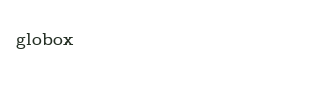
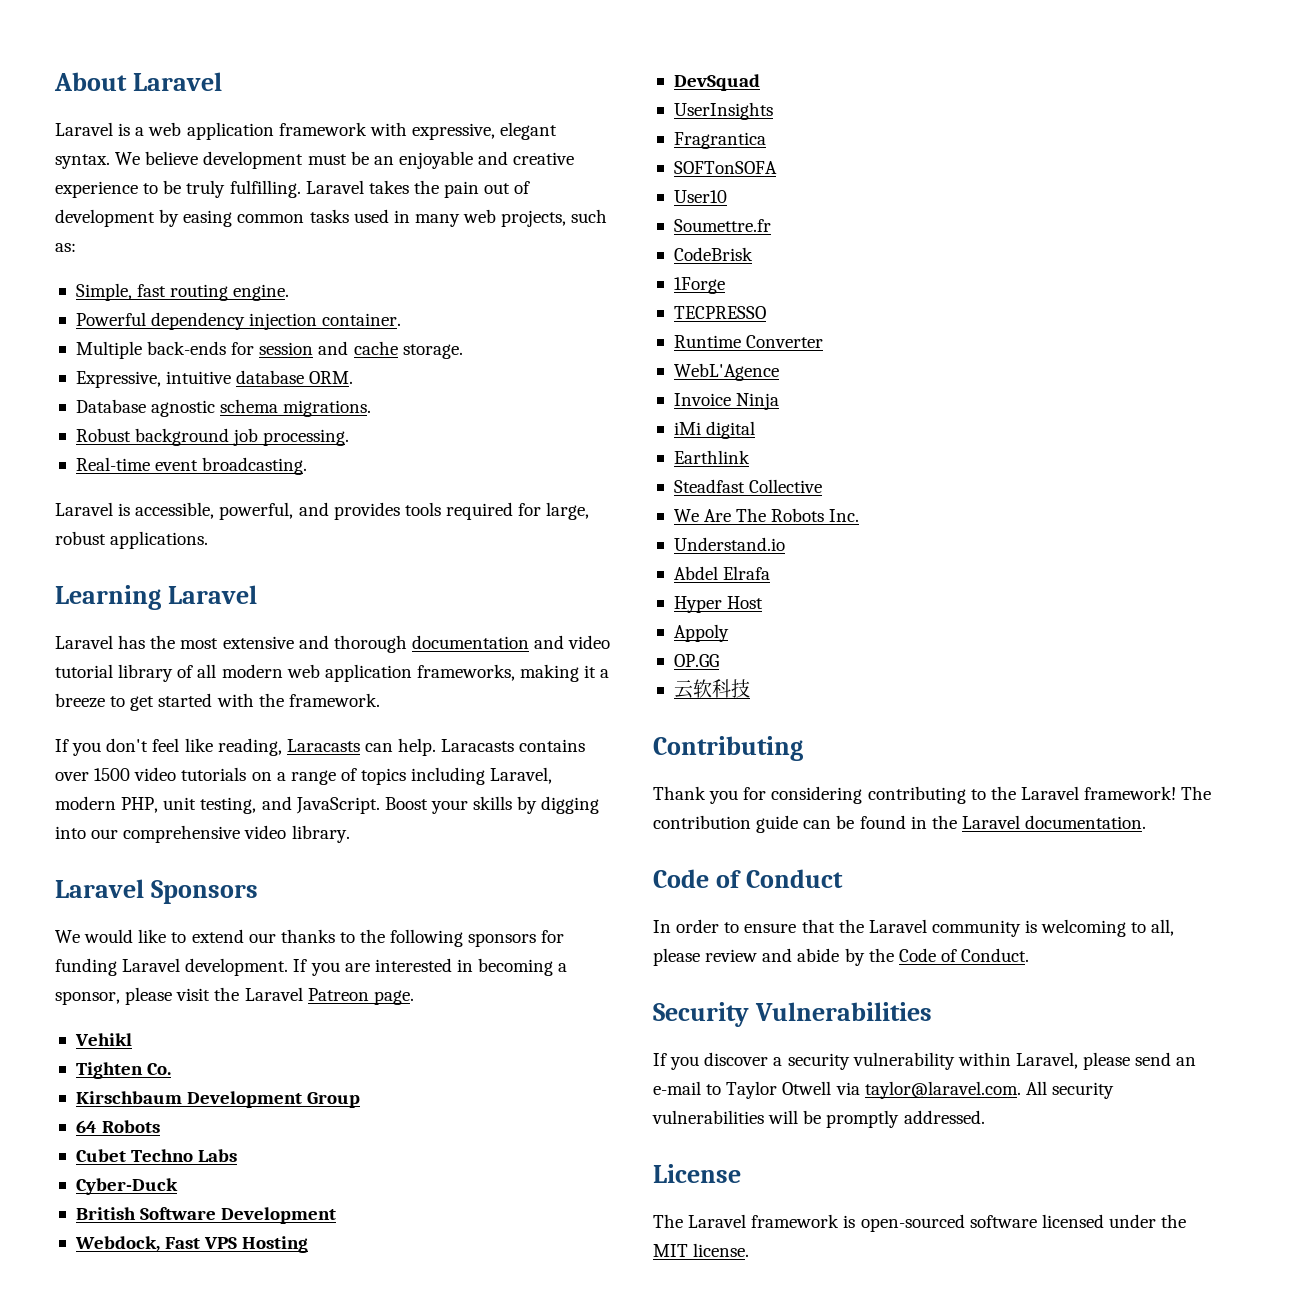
- globox
+ About Laravel
+ Laravel is a web application framework with expressive, elegant syntax. We believe development must be an enjoyable and creative experience to be truly fulfilling. Laravel takes the pain out of development by easing common tasks used in many web projects, such as:
+ Simple, fast routing engine.
+ Powerful dependency injection container.
+ Multiple back-ends for session and cache storage.
+ Expressive, intuitive database ORM.
+ Database agnostic schema migrations.
+ Robust background job processing.
+ Real-time event broadcasting.
+ Laravel is accessible, powerful, and provides tools required for large, robust applications.
+ Learning Laravel
+ Laravel has the most extensive and thorough documentation and video tutorial library of all modern web application frameworks, making it a breeze to get started with the framework.
+ If you don't feel like reading, Laracasts can help. Laracasts contains over 1500 video tutorials on a range of topics including Laravel, modern PHP, unit testing, and JavaScript. Boost your skills by digging into our comprehensive video library.
+ Laravel Sponsors
+ We would like to extend our thanks to the following sponsors for funding Laravel development. If you are interested in becoming a sponsor, please visit the Laravel Patreon page.
+ Vehikl
+ Tighten Co.
+ Kirschbaum Development Group
+ 64 Robots
+ Cubet Techno Labs
+ Cyber-Duck
+ British Software Development
+ Webdock, Fast VPS Hosting
+ DevSquad
+ UserInsights
+ Fragrantica
+ SOFTonSOFA
+ User10
+ Soumettre.fr
+ CodeBrisk
+ 1Forge
+ TECPRESSO
+ Runtime Converter
+ WebL'Agence
+ Invoice Ninja
+ iMi digital
+ Earthlink
+ Steadfast Collective
+ We Are The Robots Inc.
+ Understand.io
+ Abdel Elrafa
+ Hyper Host
+ Appoly
+ OP.GG
+ 云软科技
+ Contributing
+ Thank you for considering contributing to the Laravel framework! The contribution guide can be found in the Laravel documentation.
+ Code of Conduct
+ In order to ensure that the Laravel community is welcoming to all, please review and abide by the Code of Conduct.
+ Security Vulnerabilities
+ If you discover a security vulnerability within Laravel, please send an e-mail to Taylor Otwell via taylor@laravel.com. All security vulnerabilities will be promptly addressed.
+ License
+ The Laravel framework is open-sourced software licensed under the MIT license.

